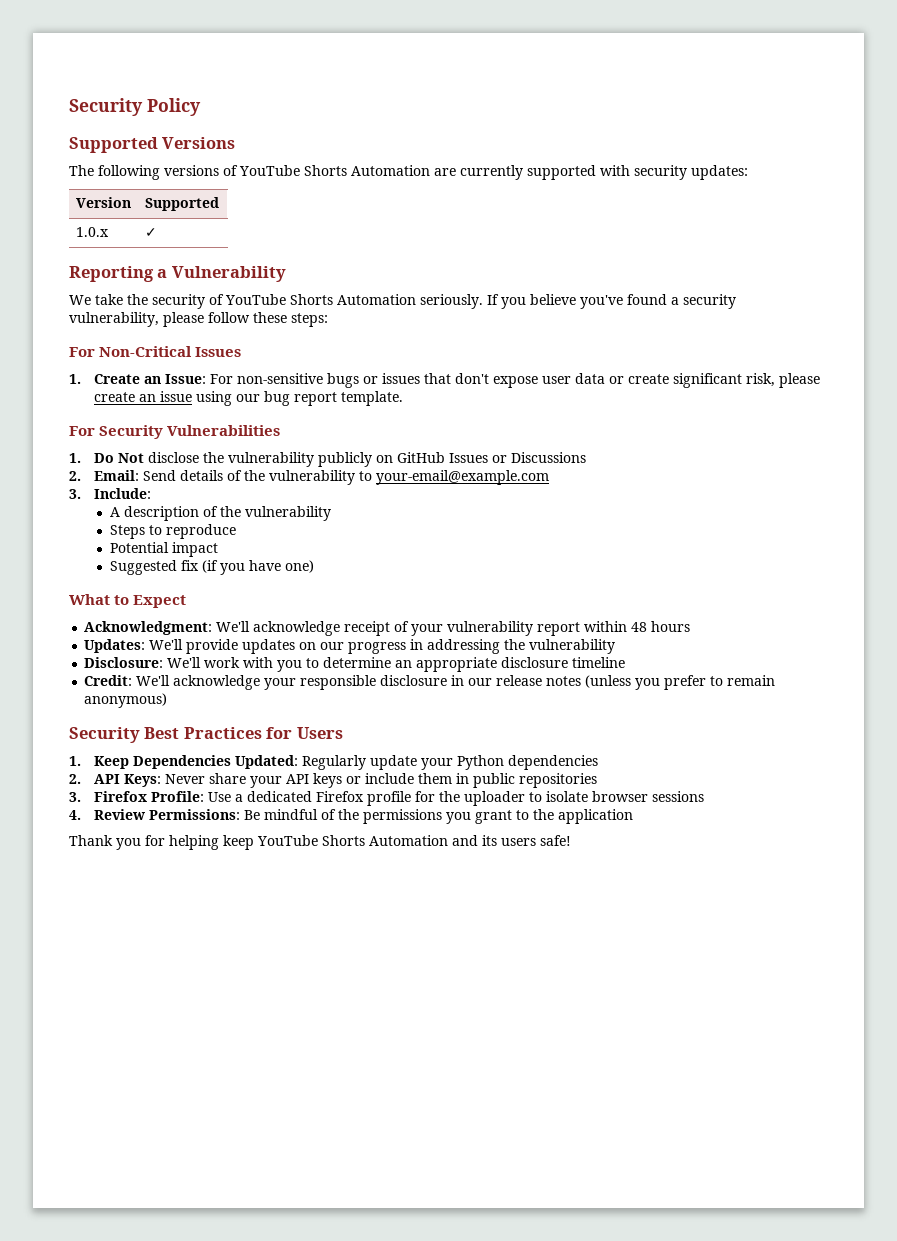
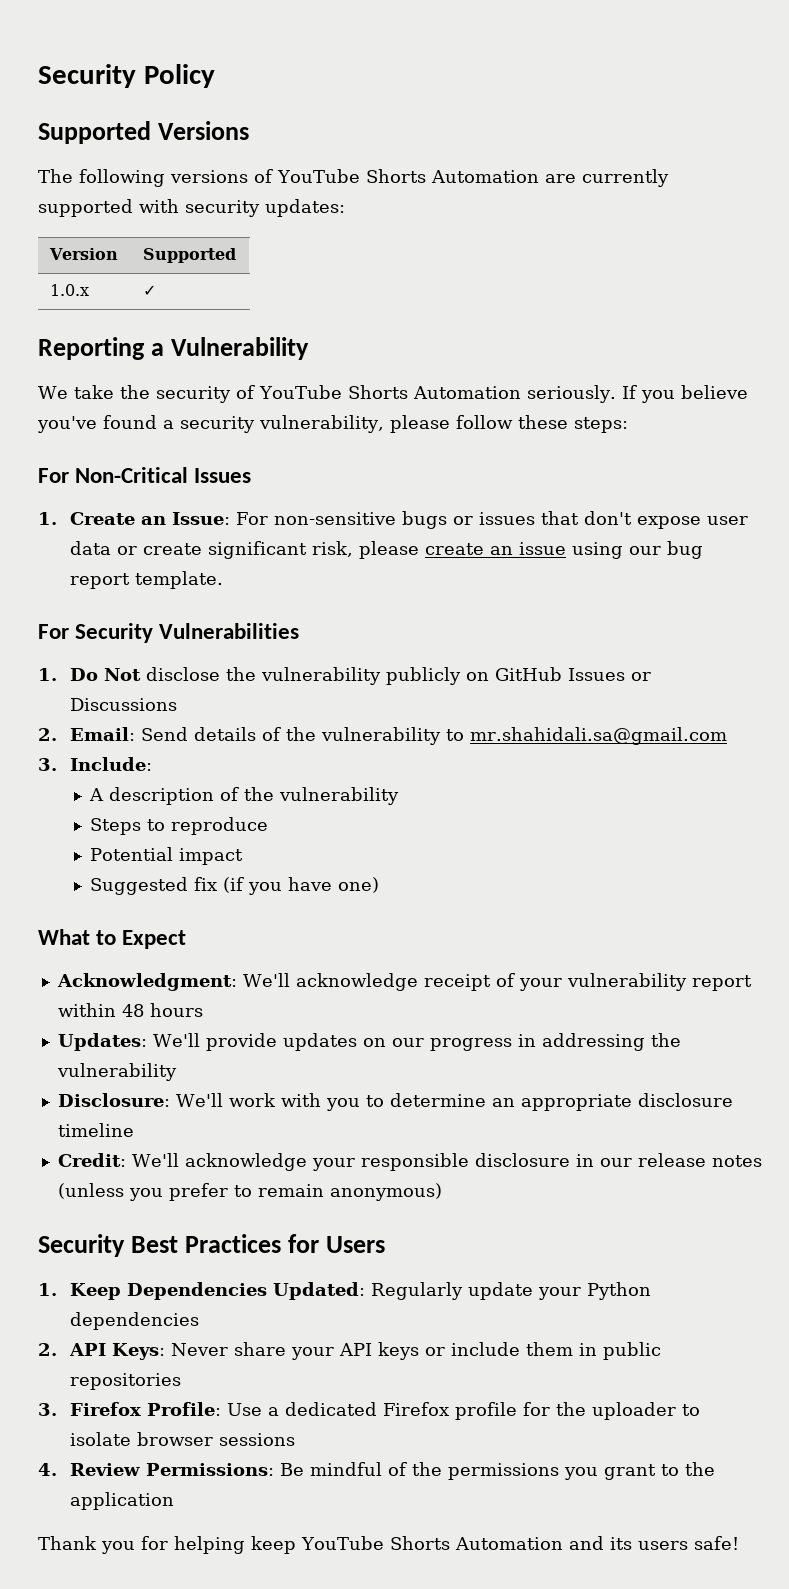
- 2. Email: Send details of the vulnerability to your-email@example.com
+ 2. Email: Send details of the vulnerability to mr.shahidali.sa@gmail.com

